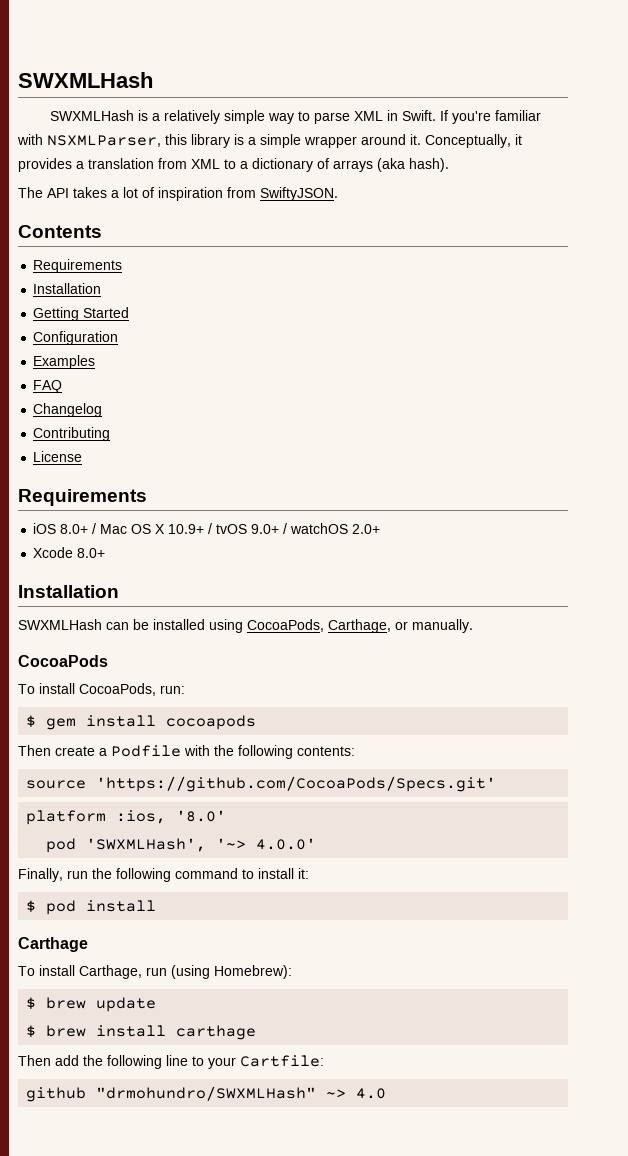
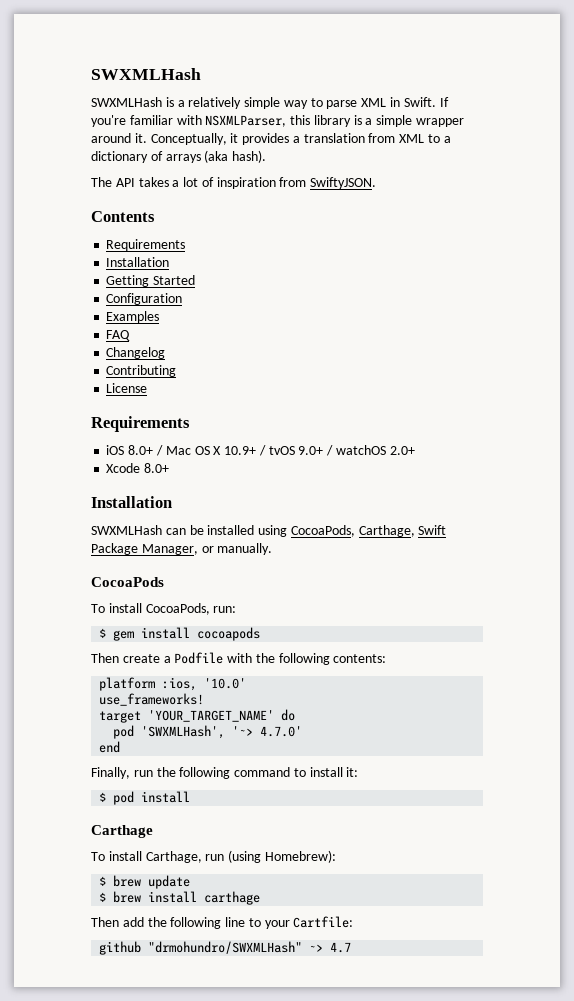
- SWXMLHash can be installed using CocoaPods, Carthage, or manually.
+ SWXMLHash can be installed using CocoaPods, Carthage, Swift Package Manager, or manually.
- source 'https://github.com/CocoaPods/Specs.git'
- platform :ios, '8.0'
+ platform :ios, '10.0'
+ use_frameworks!
+ target 'YOUR_TARGET_NAME' do
- pod 'SWXMLHash', '~> 4.0.0'
+ pod 'SWXMLHash', '~> 4.7.0'
+ end
- github "drmohundro/SWXMLHash" ~> 4.0
+ github "drmohundro/SWXMLHash" ~> 4.7

